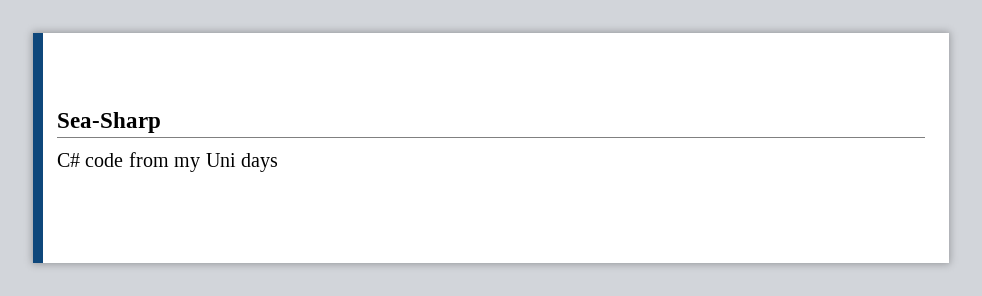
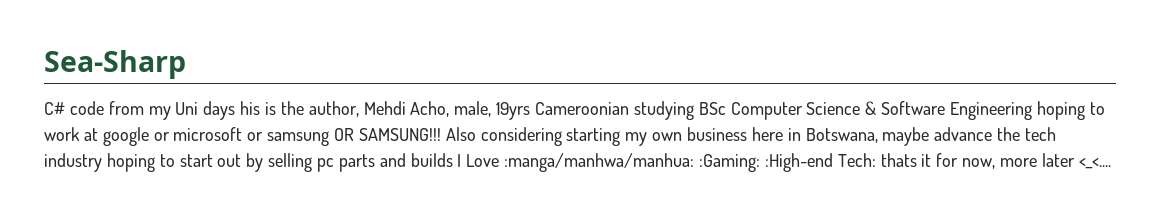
- C# code from my Uni days
+ C# code from my Uni days his is the author, Mehdi Acho, male, 19yrs Cameroonian studying BSc Computer Science & Software Engineering hoping to work at google or microsoft or samsung OR SAMSUNG!!! Also considering starting my own business here in Botswana, maybe advance the tech industry hoping to start out by selling pc parts and builds I Love :manga/manhwa/manhua: :Gaming: :High-end Tech: thats it for now, more later <_<....

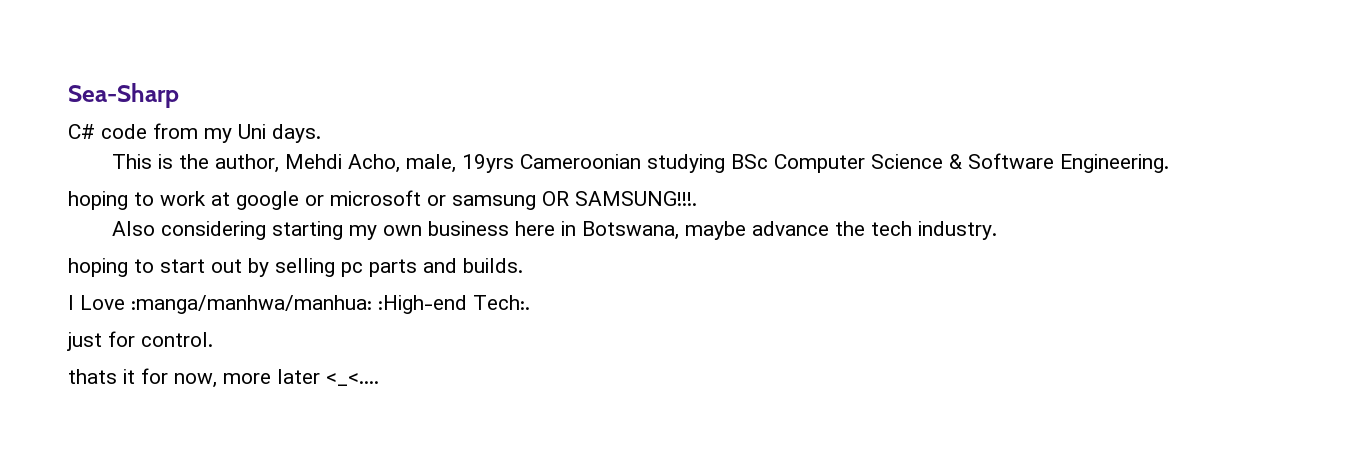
- C# code from my Uni days his is the author, Mehdi Acho, male, 19yrs Cameroonian studying BSc Computer Science & Software Engineering hoping to work at google or microsoft or samsung OR SAMSUNG!!! Also considering starting my own business here in Botswana, maybe advance the tech industry hoping to start out by selling pc parts and builds I Love :manga/manhwa/manhua:
+ C# code from my Uni days.
+ This is the author, Mehdi Acho, male, 19yrs Cameroonian studying BSc Computer Science & Software Engineering.
+ hoping to work at google or microsoft or samsung OR SAMSUNG!!!.
+ Also considering starting my own business here in Botswana, maybe advance the tech industry.
+ hoping to start out by selling pc parts and builds.
+ I Love :manga/manhwa/manhua:
- :Gaming: :High-end Tech: thats it for now, more later <_<....
+ :High-end Tech:.
+ just for control.
+ thats it for now, more later <_<....

